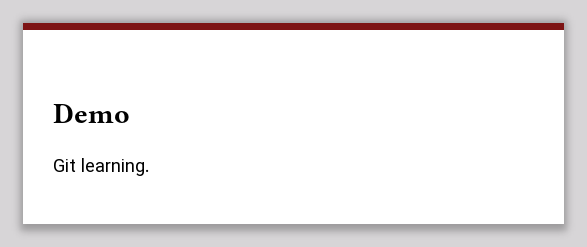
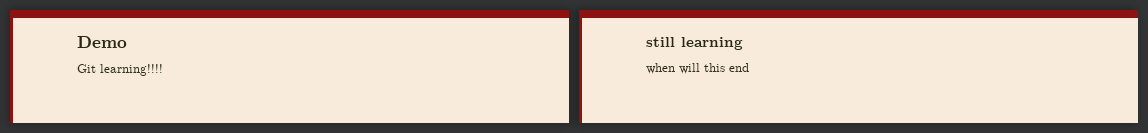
- Git learning.
+ Git learning!!!!
+ still learning
+ when will this end

